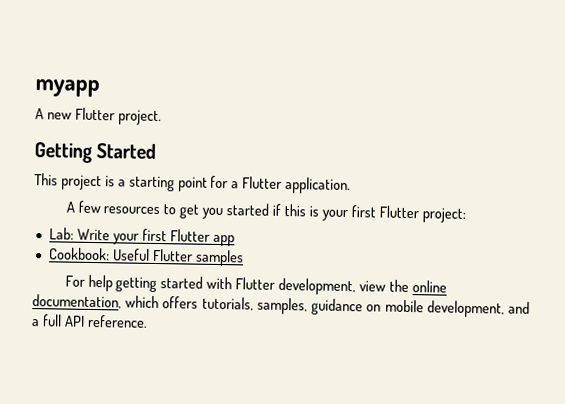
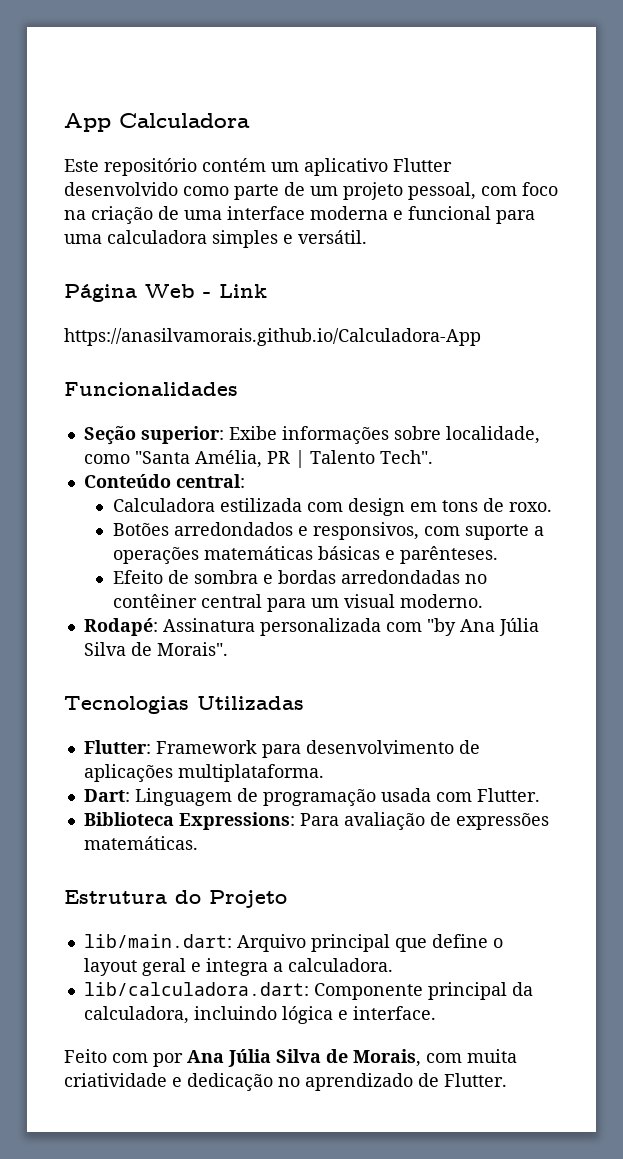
- myapp
- A new Flutter project.
- Getting Started
- This project is a starting point for a Flutter application.
- A few resources to get you started if this is your first Flutter project:
- Lab: Write your first Flutter app
- Cookbook: Useful Flutter samples
- For help getting started with Flutter development, view the online documentation, which offers tutorials, samples, guidance on mobile development, and a full API reference.
+ App Calculadora
+ Este repositório contém um aplicativo Flutter desenvolvido como parte de um projeto pessoal, com foco na criação de uma interface moderna e funcional para uma calculadora simples e versátil.
+ Página Web - Link
+ https://anasilvamorais.github.io/Calculadora-App
+ Funcionalidades
+ Seção superior: Exibe informações sobre localidade, como "Santa Amélia, PR | Talento Tech".
+ Conteúdo central:
+ Calculadora estilizada com design em tons de roxo.
+ Botões arredondados e responsivos, com suporte a operações matemáticas básicas e parênteses.
+ Efeito de sombra e bordas arredondadas no contêiner central para um visual moderno.
+ Rodapé: Assinatura personalizada com "by Ana Júlia Silva de Morais".
+ Tecnologias Utilizadas
+ Flutter: Framework para desenvolvimento de aplicações multiplataforma.
+ Dart: Linguagem de programação usada com Flutter.
+ Biblioteca Expressions: Para avaliação de expressões matemáticas.
+ Estrutura do Projeto
+ lib/main.dart: Arquivo principal que define o layout geral e integra a calculadora.
+ lib/calculadora.dart: Componente principal da calculadora, incluindo lógica e interface.
+ Feito com por Ana Júlia Silva de Morais, com muita criatividade e dedicação no aprendizado de Flutter.

